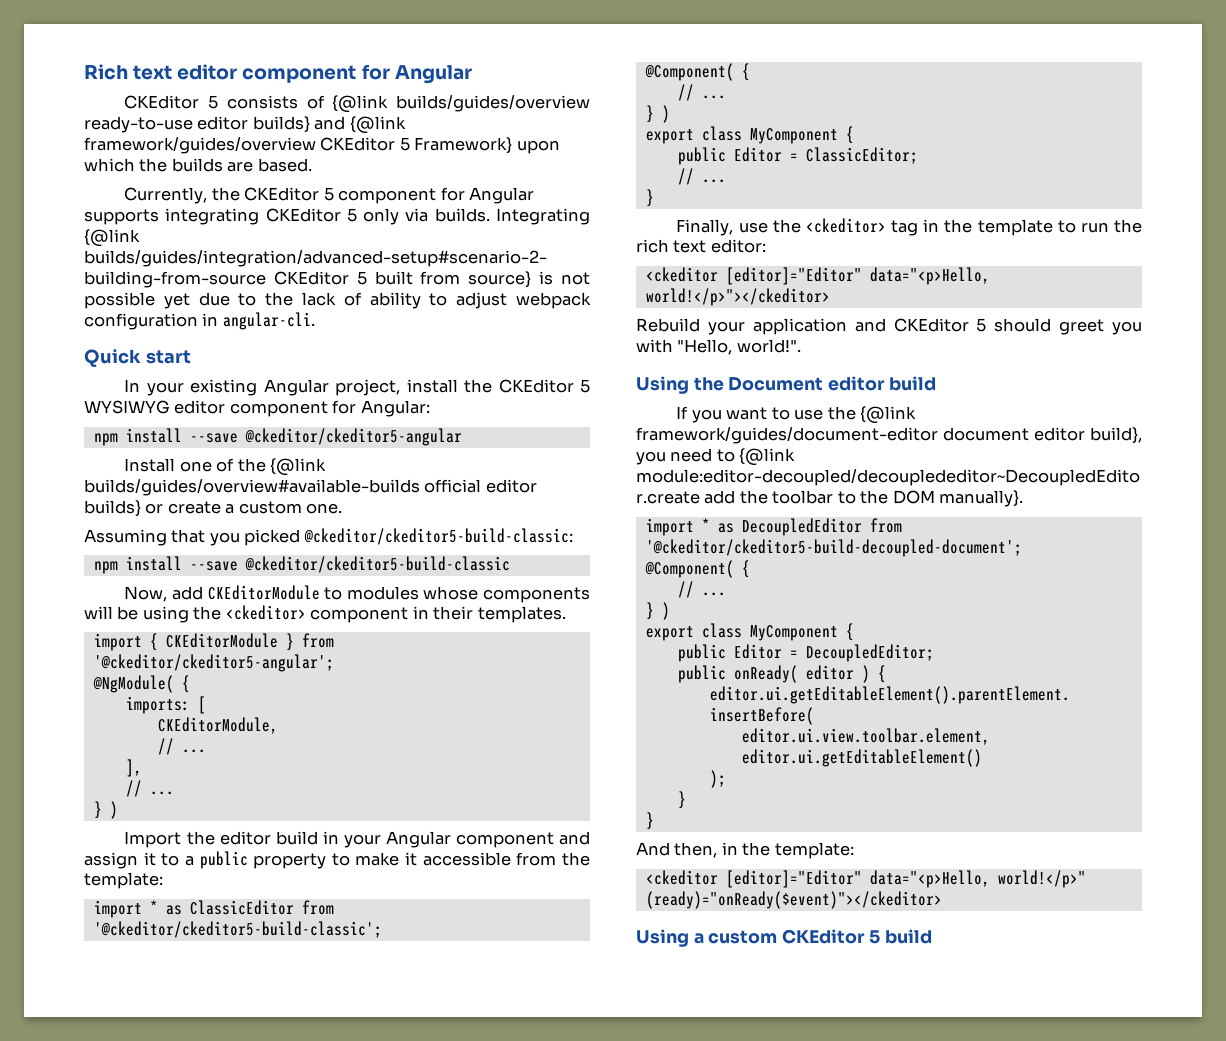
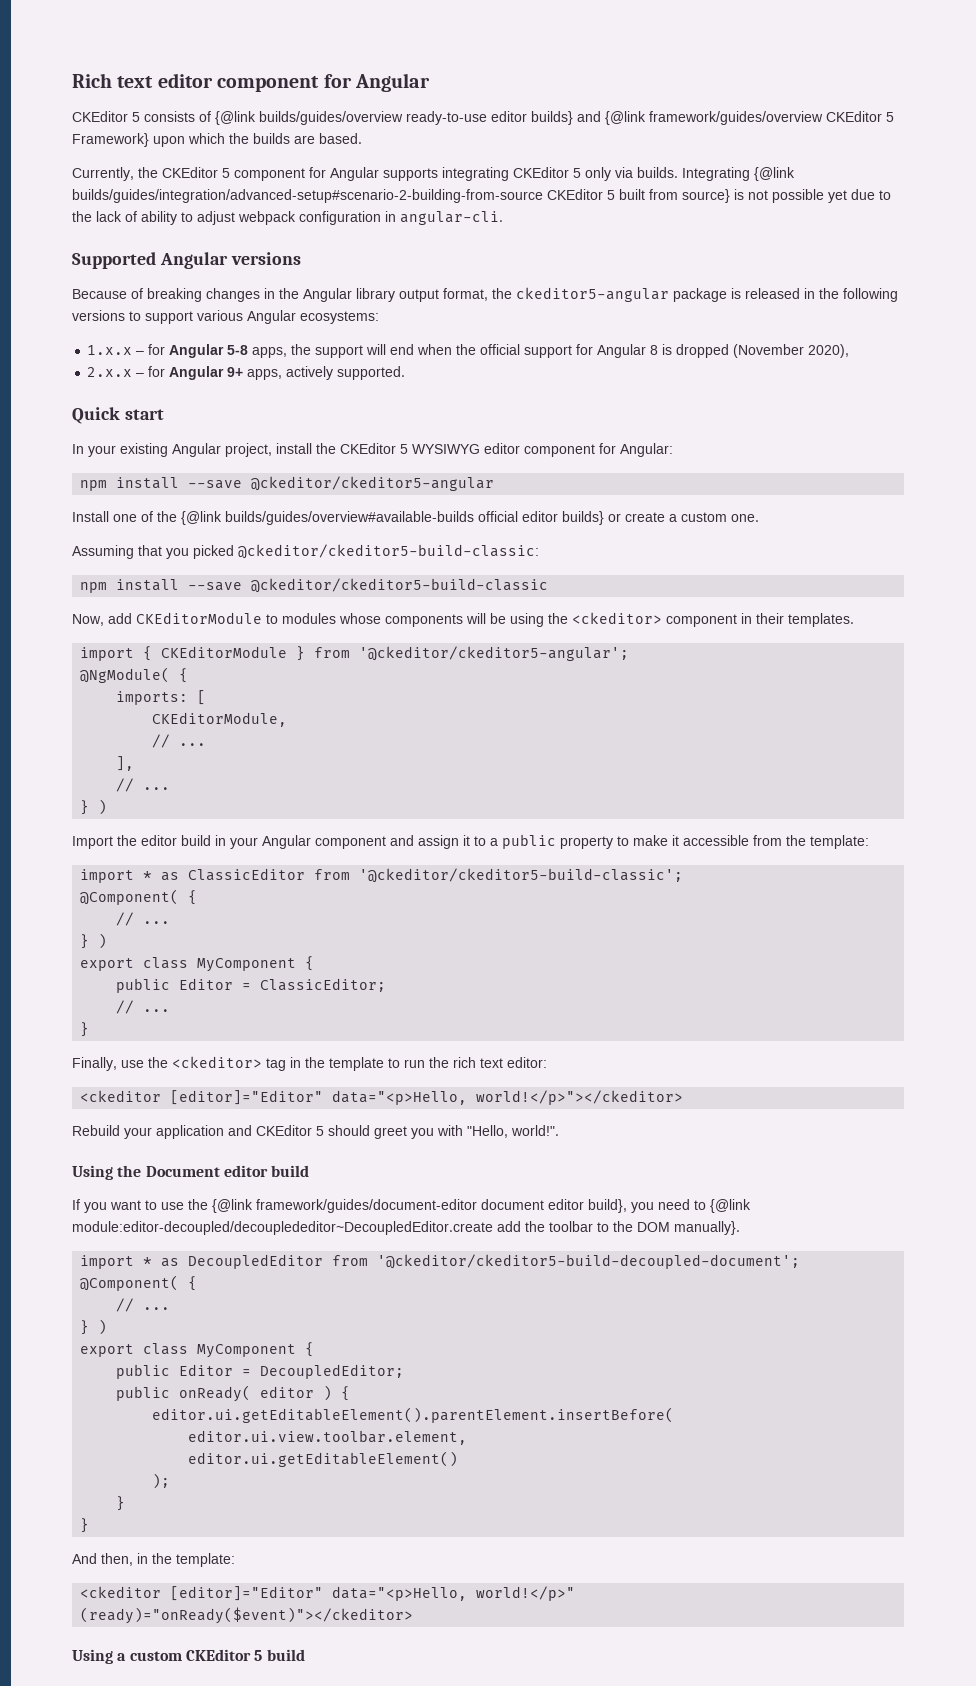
+ Supported Angular versions
+ Because of breaking changes in the Angular library output format, the ckeditor5-angular package is released in the following versions to support various Angular ecosystems:
+ 1.x.x – for Angular 5-8 apps, the support will end when the official support for Angular 8 is dropped (November 2020),
+ 2.x.x – for Angular 9+ apps, actively supported.

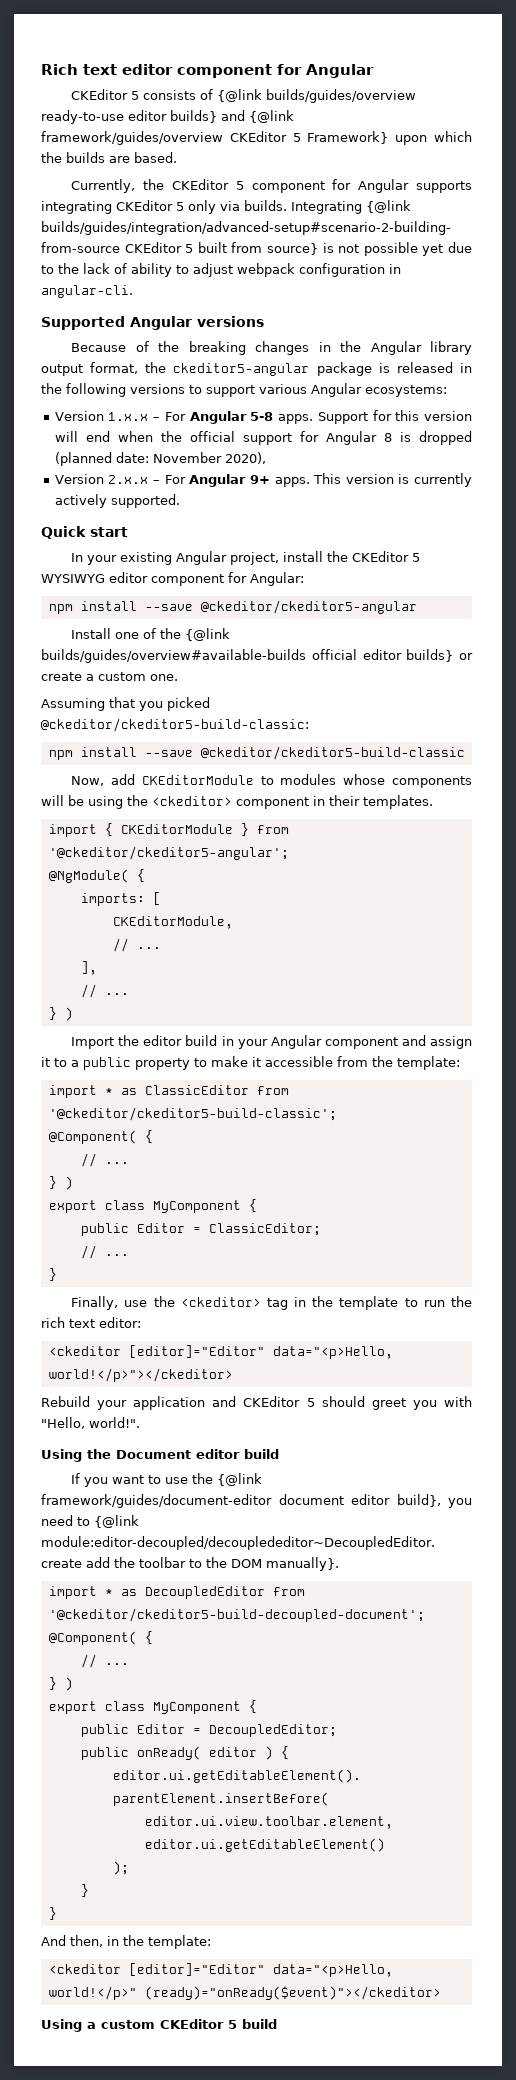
- Because of breaking changes in the Angular library output format, the ckeditor5-angular package is released in the following versions to support various Angular ecosystems:
+ Because of the breaking changes in the Angular library output format, the ckeditor5-angular package is released in the following versions to support various Angular ecosystems:
- 1.x.x – for Angular 5-8 apps, the support will end when the official support for Angular 8 is dropped (November 2020),
+ Version 1.x.x – For Angular 5-8 apps. Support for this version will end when the official support for Angular 8 is dropped (planned date: November 2020),
- 2.x.x – for Angular 9+ apps, actively supported.
+ Version 2.x.x – For Angular 9+ apps. This version is currently actively supported.

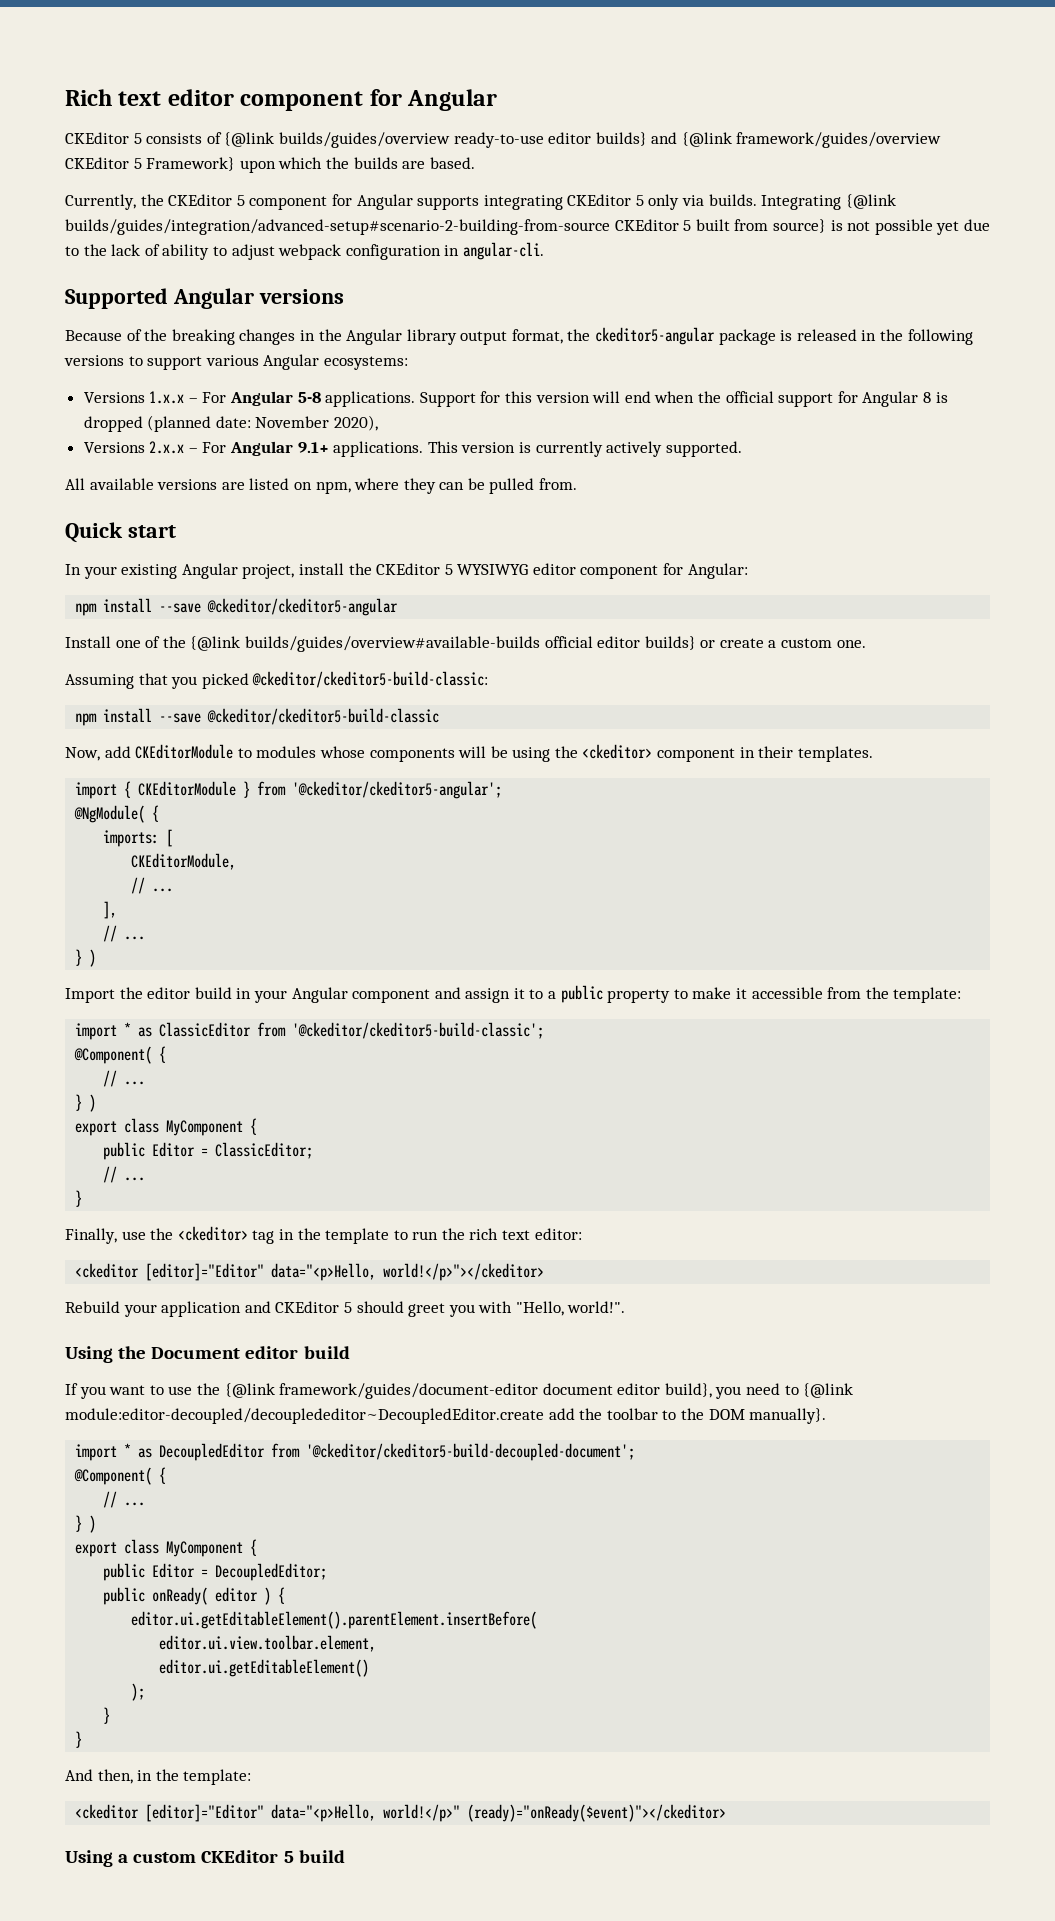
- Version 1.x.x – For Angular 5-8 apps.
+ Versions 1.x.x – For Angular 5-8 applications.
- Version 2.x.x – For Angular 9+ apps.
+ Versions 2.x.x – For Angular 9.1+ applications.
+ All available versions are listed on npm, where they can be pulled from.

